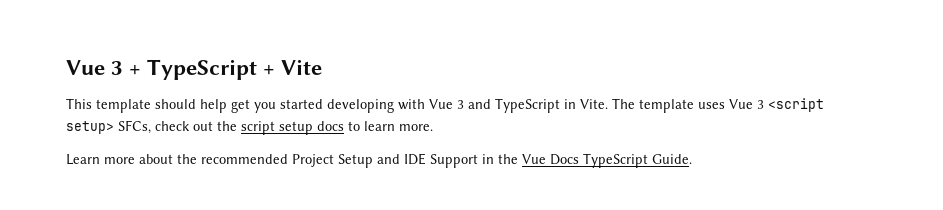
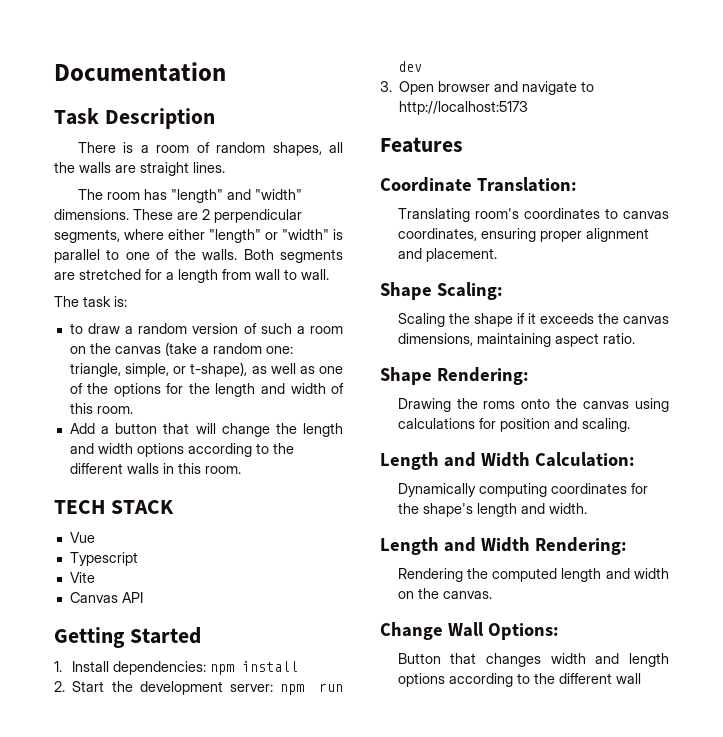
- Vue 3 + TypeScript + Vite
- This template should help get you started developing with Vue 3 and TypeScript in Vite. The template uses Vue 3 <script setup> SFCs, check out the script setup docs to learn more.
- Learn more about the recommended Project Setup and IDE Support in the Vue Docs TypeScript Guide.
+ Documentation
+ Task Description
+ There is a room of random shapes, all the walls are straight lines.
+ The room has "length" and "width" dimensions. These are 2 perpendicular segments, where either "length" or "width" is parallel to one of the walls. Both segments are stretched for a length from wall to wall.
+ The task is:
+ to draw a random version of such a room on the canvas (take a random one: triangle, simple, or t-shape), as well as one of the options for the length and width of this room.
+ Add a button that will change the length and width options according to the different walls in this room.
+ TECH STACK
+ Vue
+ Typescript
+ Vite
+ Canvas API
+ Getting Started
+ 1. Install dependencies: npm install
+ 2. Start the development server: npm run dev
+ 3. Open browser and navigate to http://localhost:5173
+ Features
+ Coordinate Translation:
+ Translating room's coordinates to canvas coordinates, ensuring proper alignment and placement.
+ Shape Scaling:
+ Scaling the shape if it exceeds the canvas dimensions, maintaining aspect ratio.
+ Shape Rendering:
+ Drawing the roms onto the canvas using calculations for position and scaling.
+ Length and Width Calculation:
+ Dynamically computing coordinates for the shape's length and width.
+ Length and Width Rendering:
+ Rendering the computed length and width on the canvas.
+ Change Wall Options:
+ Button that changes width and length options according to the different wall

